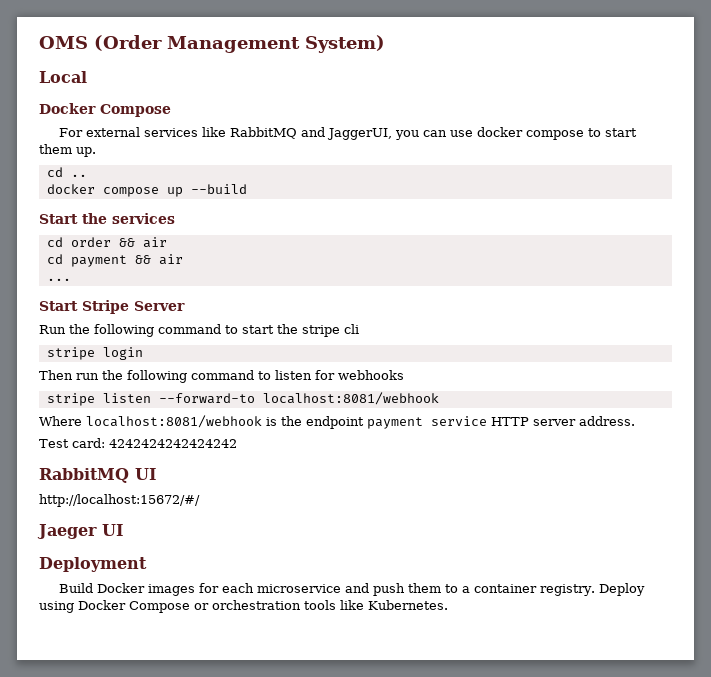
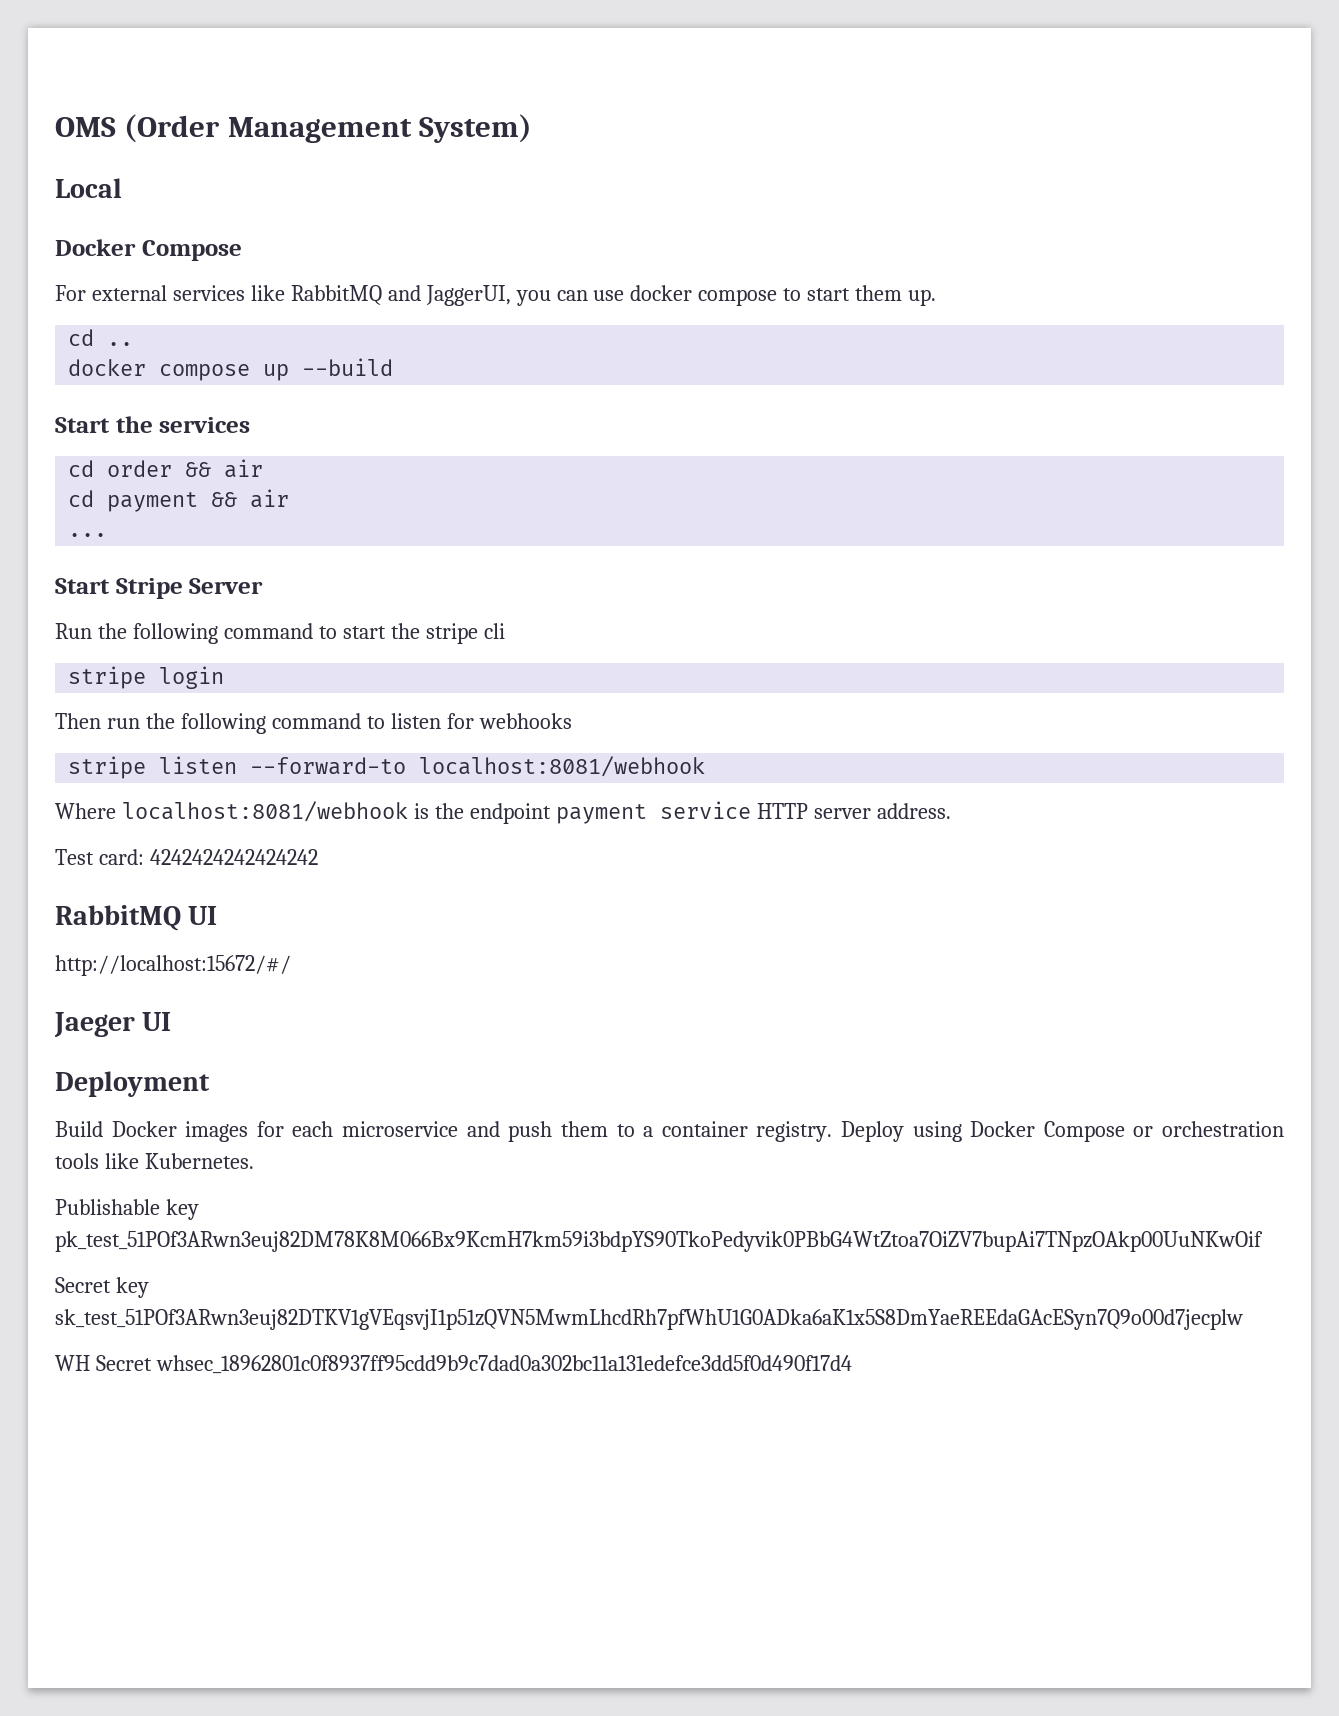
+ Publishable key pk_test_51POf3ARwn3euj82DM78K8M066Bx9KcmH7km59i3bdpYS90TkoPedyvik0PBbG4WtZtoa7OiZV7bupAi7TNpzOAkp00UuNKwOif
+ Secret key sk_test_51POf3ARwn3euj82DTKV1gVEqsvjI1p51zQVN5MwmLhcdRh7pfWhU1G0ADka6aK1x5S8DmYaeREEdaGAcESyn7Q9o00d7jecplw
+ WH Secret whsec_18962801c0f8937ff95cdd9b9c7dad0a302bc11a131edefce3dd5f0d490f17d4

